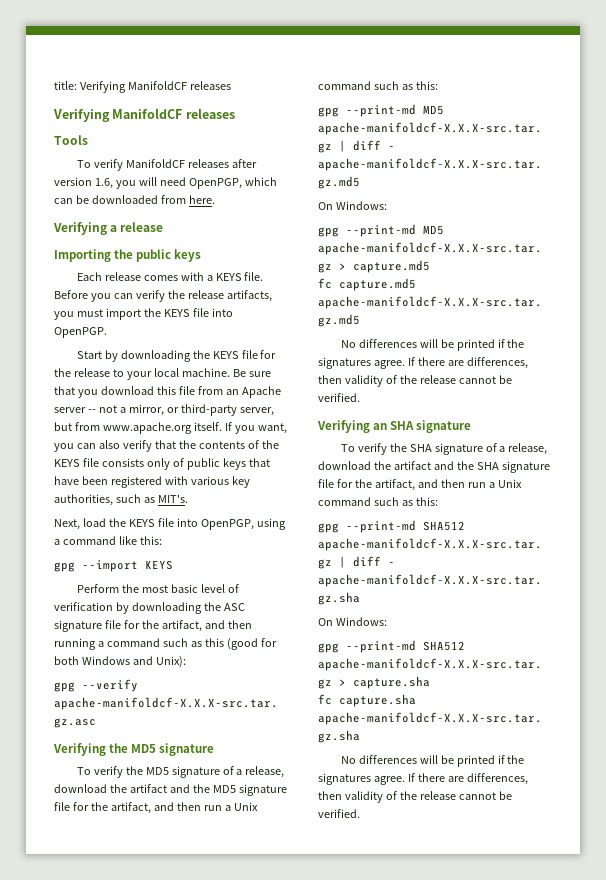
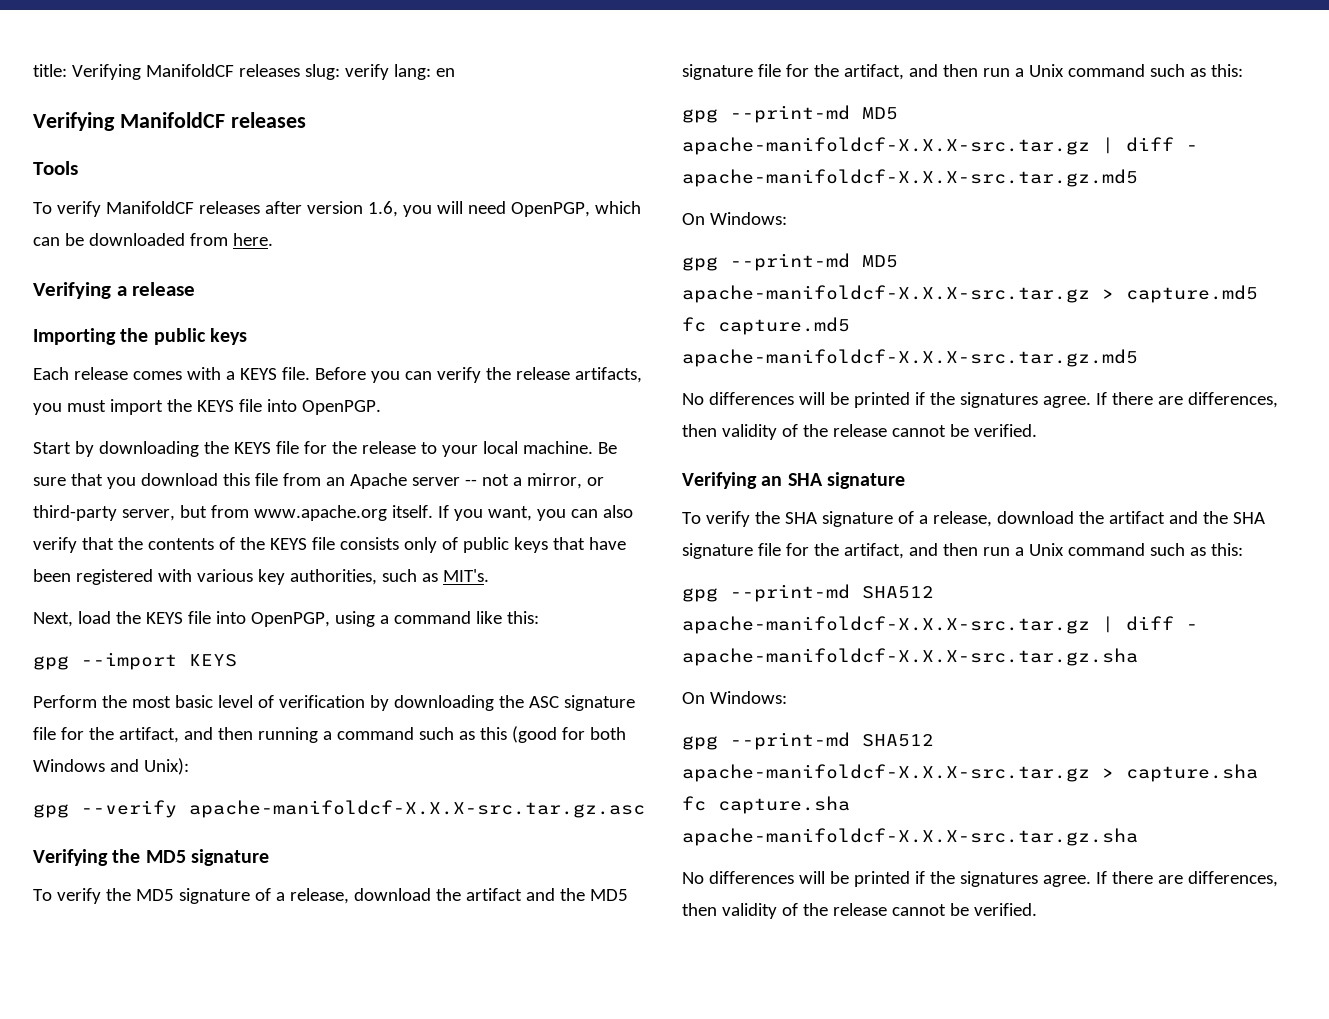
- title: Verifying ManifoldCF releases
+ title: Verifying ManifoldCF releases slug: verify lang: en

